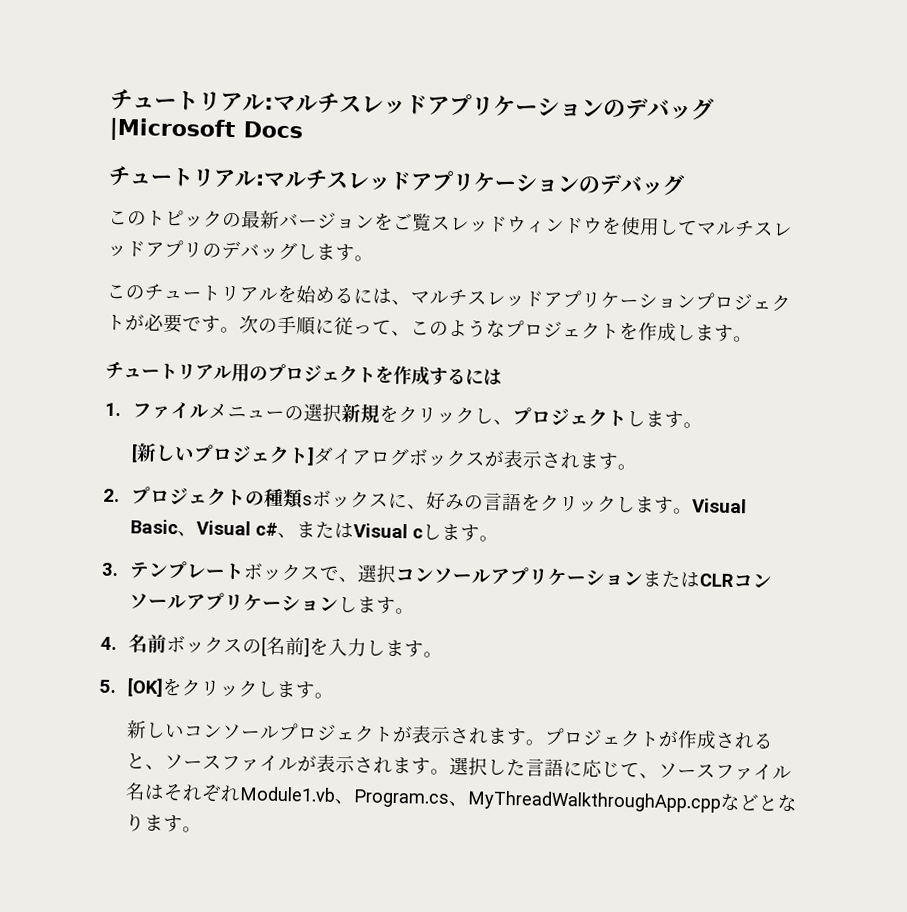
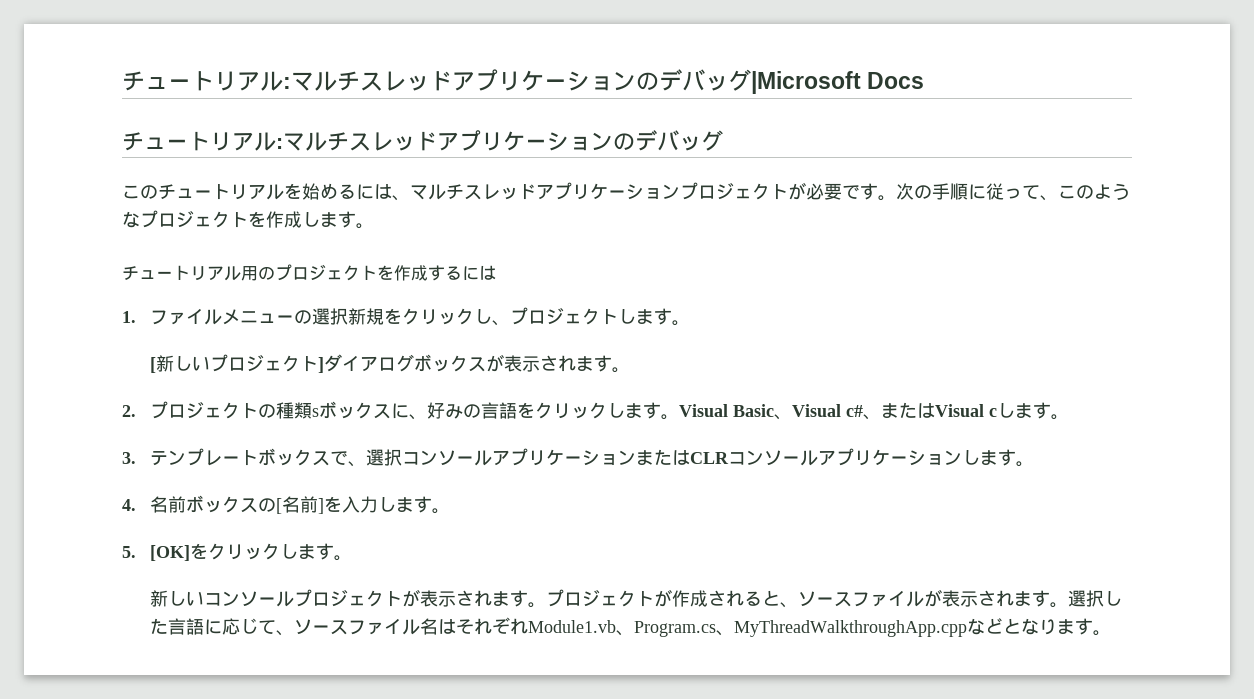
- このトピックの最新バージョンをご覧スレッドウィンドウを使用してマルチスレッドアプリのデバッグします。

